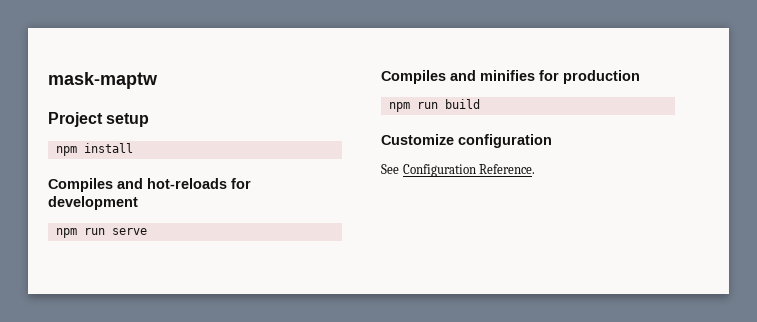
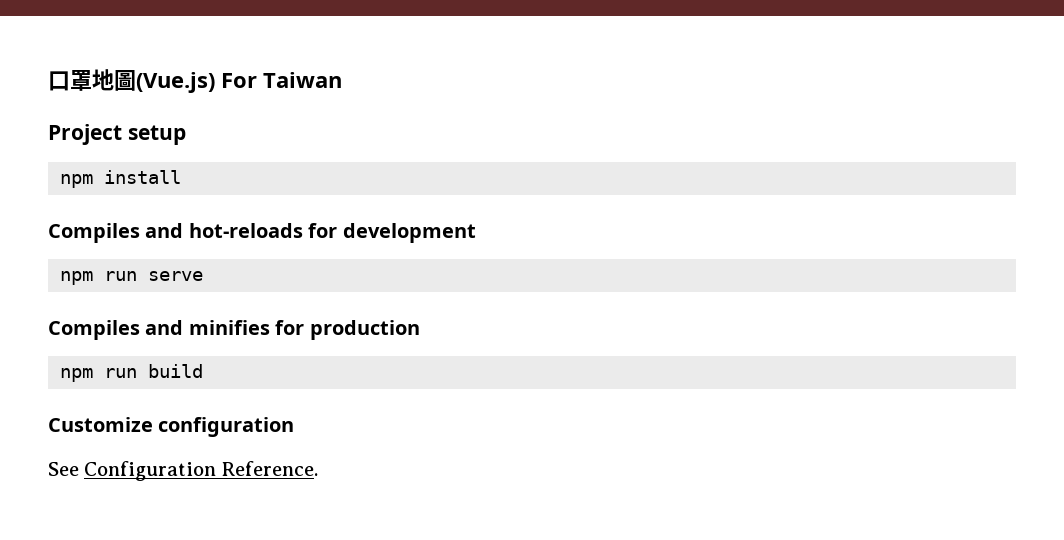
- mask-maptw
+ 口罩地圖(Vue.js) For Taiwan

